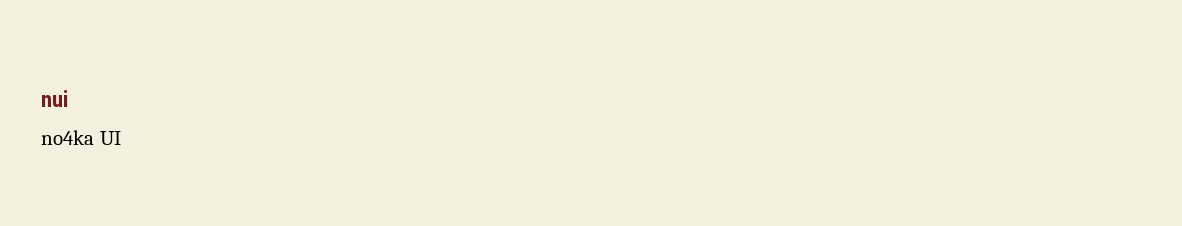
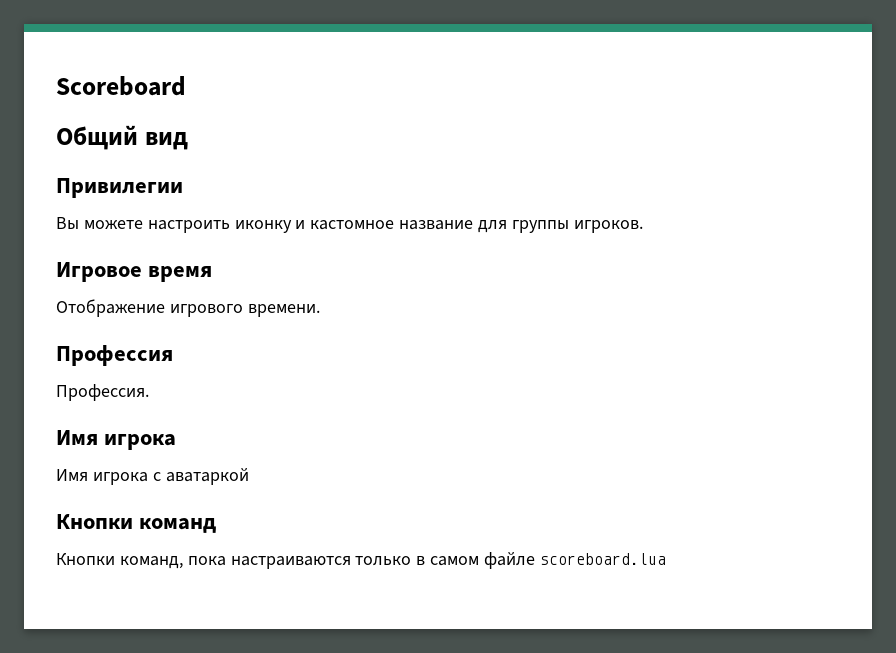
- nui
- no4ka UI
+ Scoreboard
+ Общий вид
+ Привилегии
+ Вы можете настроить иконку и кастомное название для группы игроков.
+ Игровое время
+ Отображение игрового времени.
+ Профессия
+ Профессия.
+ Имя игрока
+ Имя игрока с аватаркой
+ Кнопки команд
+ Кнопки команд, пока настраиваются только в самом файле scoreboard.lua

